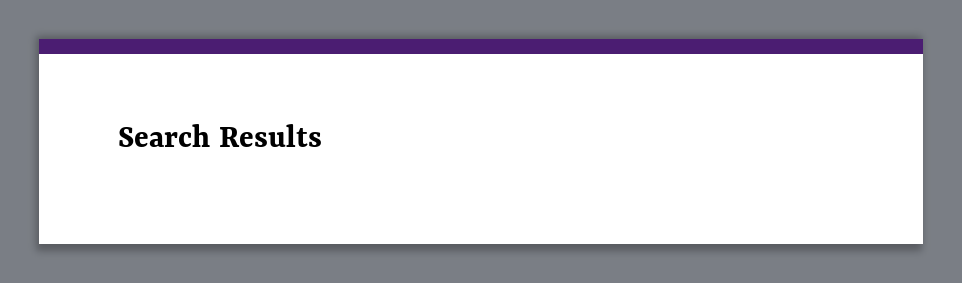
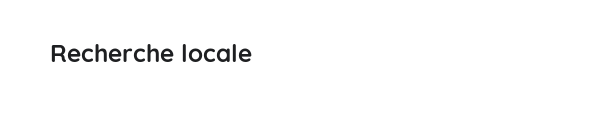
- Search Results
+ Recherche locale

